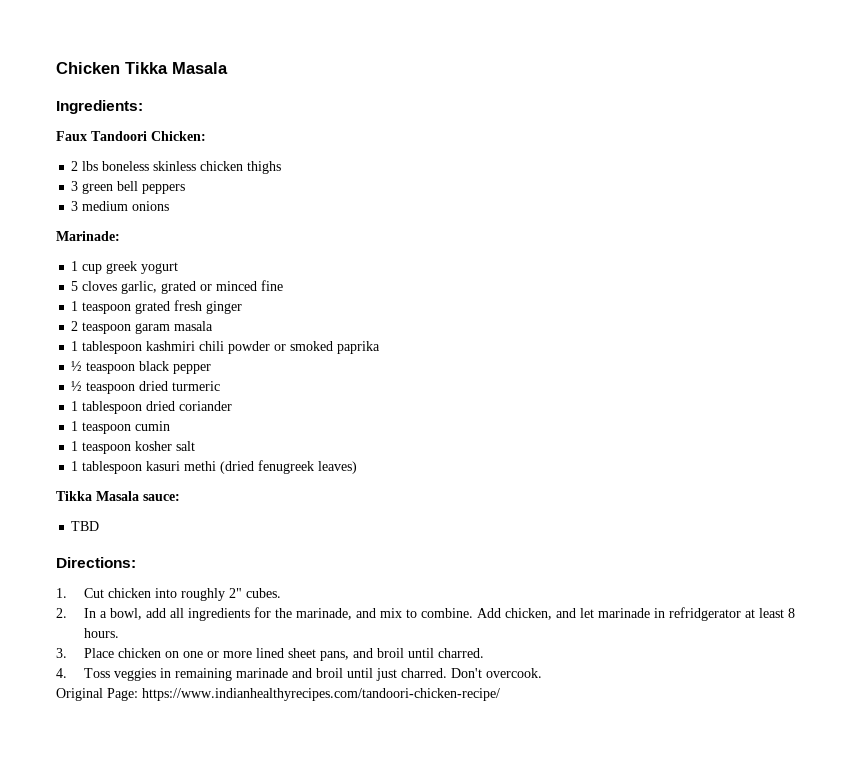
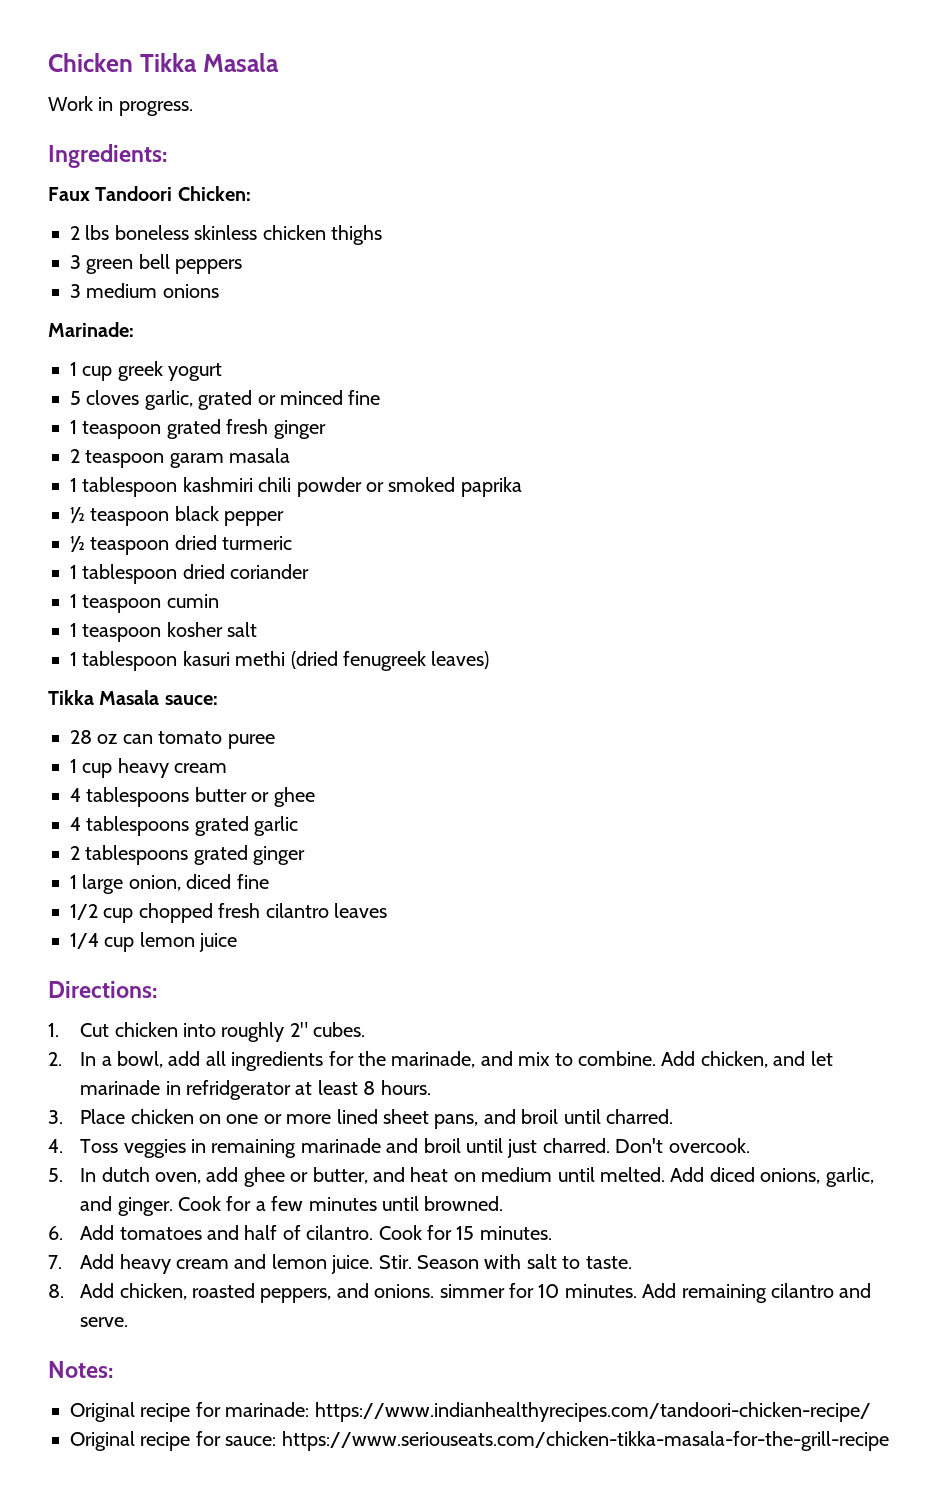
+ Work in progress.
- TBD
+ 28 oz can tomato puree
+ 1 cup heavy cream
+ 4 tablespoons butter or ghee
+ 4 tablespoons grated garlic
+ 2 tablespoons grated ginger
+ 1 large onion, diced fine
+ 1/2 cup chopped fresh cilantro leaves
+ 1/4 cup lemon juice
- Original Page: https://www.indianhealthyrecipes.com/tandoori-chicken-recipe/
+ 5. In dutch oven, add ghee or butter, and heat on medium until melted. Add diced onions, garlic, and ginger. Cook for a few minutes until browned.
+ 6. Add tomatoes and half of cilantro. Cook for 15 minutes.
+ 7. Add heavy cream and lemon juice. Stir. Season with salt to taste.
+ 8. Add chicken, roasted peppers, and onions. simmer for 10 minutes. Add remaining cilantro and serve.
+ Notes:
+ Original recipe for marinade: https://www.indianhealthyrecipes.com/tandoori-chicken-recipe/
+ Original recipe for sauce: https://www.seriouseats.com/chicken-tikka-masala-for-the-grill-recipe

